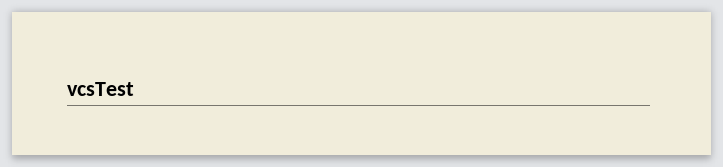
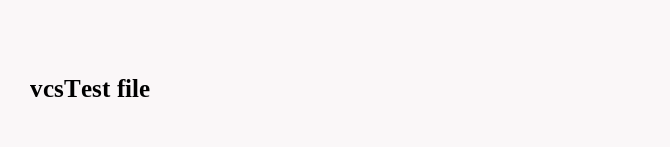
- vcsTest
+ vcsTest file

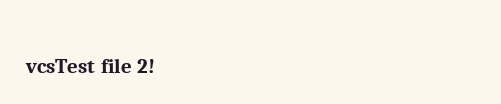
- vcsTest file
+ vcsTest file 2!

